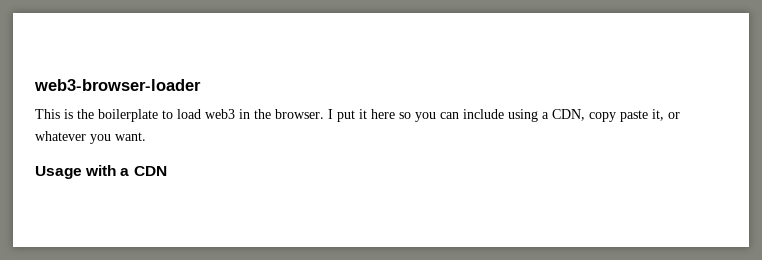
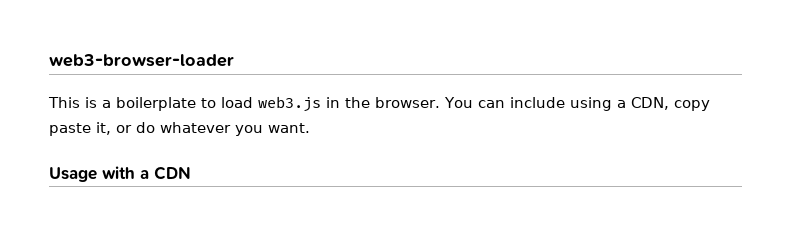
- This is the boilerplate to load web3 in the browser.
+ This is a boilerplate to load web3.js in the browser.
- I put it here so you can include using a CDN, copy paste it, or whatever you want.
+ You can include using a CDN, copy paste it, or do whatever you want.

